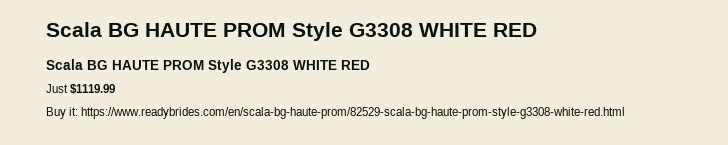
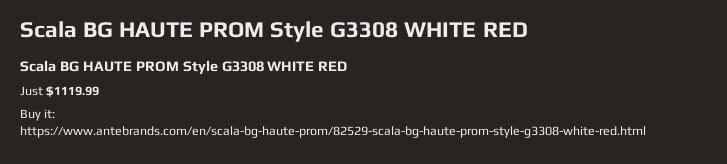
- Buy it: https://www.readybrides.com/en/scala-bg-haute-prom/82529-scala-bg-haute-prom-style-g3308-white-red.html
+ Buy it: https://www.antebrands.com/en/scala-bg-haute-prom/82529-scala-bg-haute-prom-style-g3308-white-red.html

